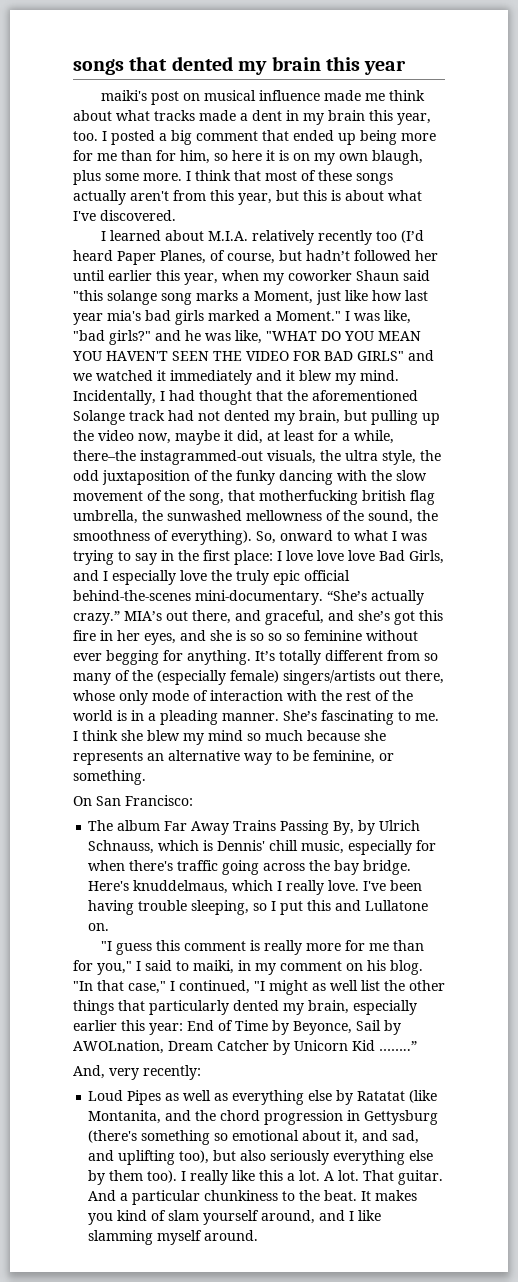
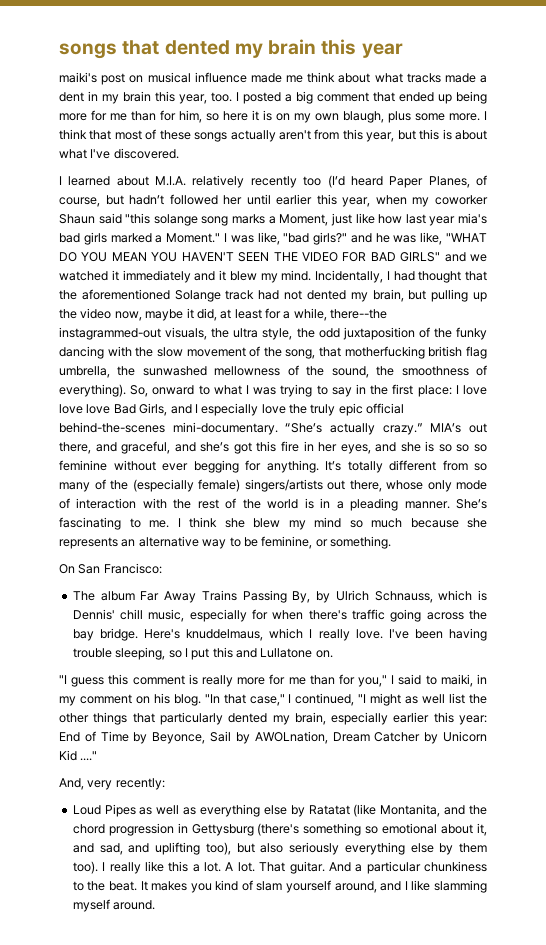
- Incidentally, I had thought that the aforementioned Solange track had not dented my brain, but pulling up the video now, maybe it did, at least for a while, there–the instagrammed-out visuals, the ultra style, the odd juxtaposition of the funky dancing with the slow movement of the song, that motherfucking british flag umbrella, the sunwashed mellowness of the sound, the smoothness of everything).
+ Incidentally, I had thought that the aforementioned Solange track had not dented my brain, but pulling up the video now, maybe it did, at least for a while, there--the instagrammed-out visuals, the ultra style, the odd juxtaposition of the funky dancing with the slow movement of the song, that motherfucking british flag umbrella, the sunwashed mellowness of the sound, the smoothness of everything).
- "In that case," I continued, "I might as well list the other things that particularly dented my brain, especially earlier this year: End of Time by Beyonce, Sail by AWOLnation, Dream Catcher by Unicorn Kid ……..”
+ "In that case," I continued, "I might as well list the other things that particularly dented my brain, especially earlier this year: End of Time by Beyonce, Sail by AWOLnation, Dream Catcher by Unicorn Kid ...."

